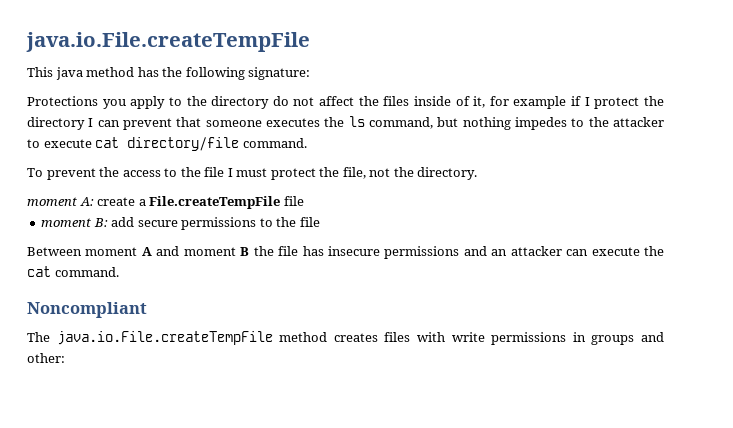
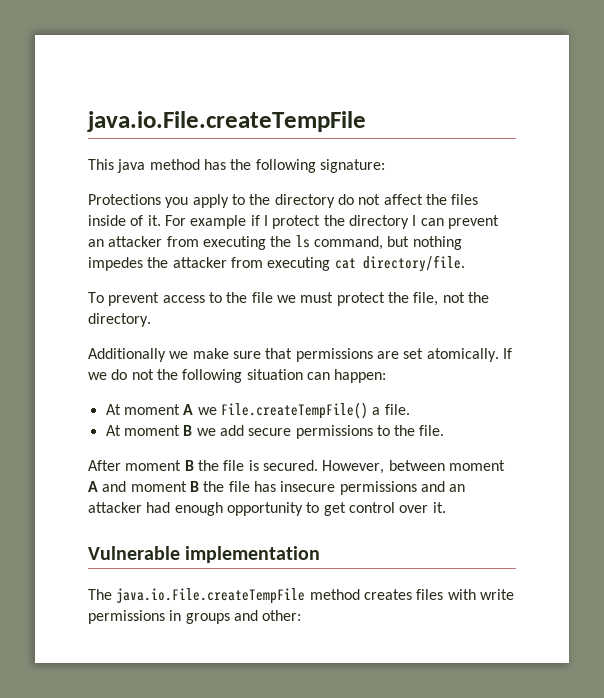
- Protections you apply to the directory do not affect the files inside of it, for example if I protect the directory I can prevent that someone executes the ls command, but nothing impedes to the attacker to execute cat directory/file command.
+ Protections you apply to the directory do not affect the files inside of it. For example if I protect the directory I can prevent an attacker from executing the ls command, but nothing impedes the attacker from executing cat directory/file.
- To prevent the access to the file I must protect the file, not the directory.
+ To prevent access to the file we must protect the file, not the directory.
- moment A: create a File.createTempFile file
- moment B: add secure permissions to the file
- Between moment A and moment B the file has insecure permissions and an attacker can execute the cat command.
- Noncompliant
+ Additionally we make sure that permissions are set atomically. If we do not the following situation can happen:
+ At moment A we File.createTempFile() a file.
+ At moment B we add secure permissions to the file.
+ After moment B the file is secured. However, between moment A and moment B the file has insecure permissions and an attacker had enough opportunity to get control over it.
+ Vulnerable implementation

